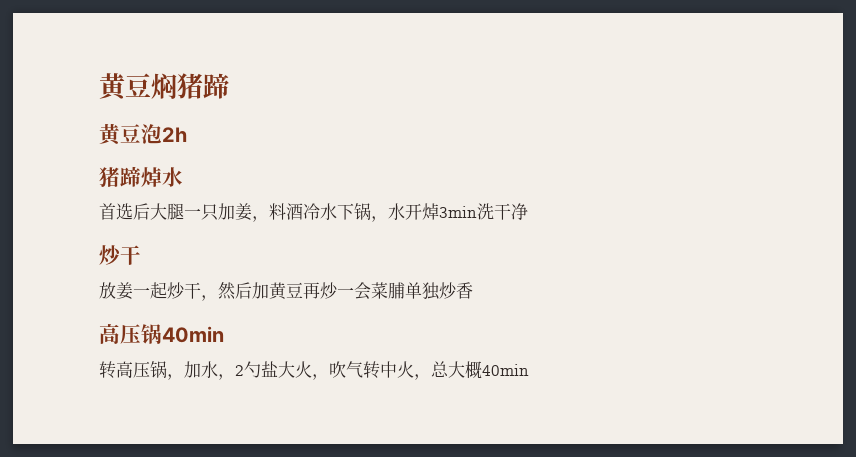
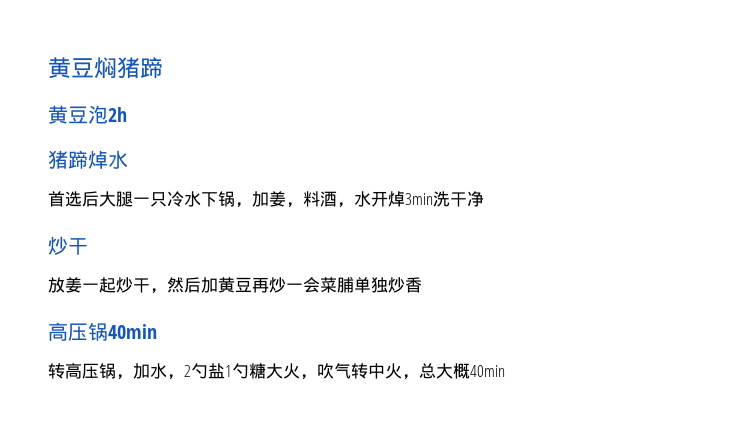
- 首选后大腿一只加姜，料酒冷水下锅，水开焯3min洗干净
+ 首选后大腿一只冷水下锅，加姜，料酒，水开焯3min洗干净
- 转高压锅，加水，2勺盐大火，吹气转中火，总大概40min
+ 转高压锅，加水，2勺盐1勺糖大火，吹气转中火，总大概40min

